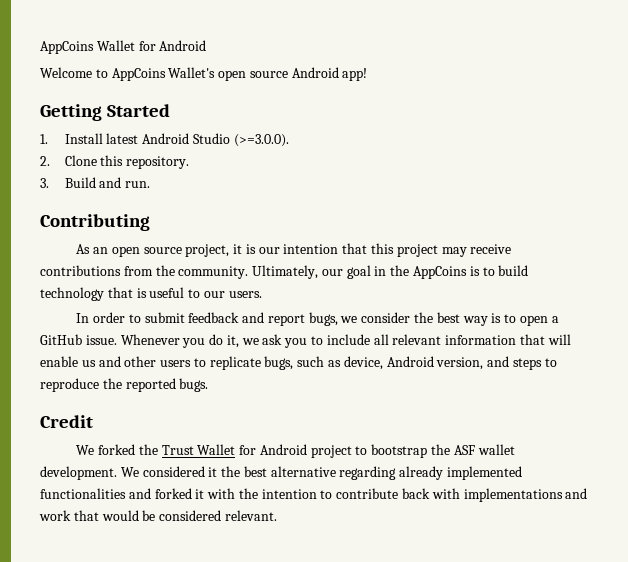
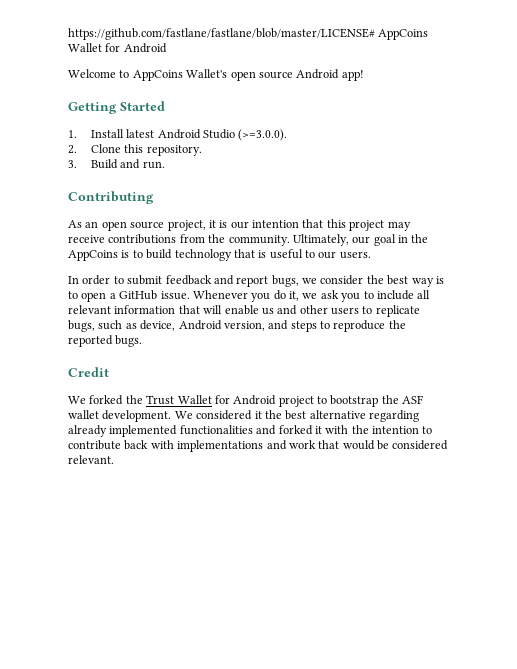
- AppCoins Wallet for Android
+ https://github.com/fastlane/fastlane/blob/master/LICENSE# AppCoins Wallet for Android

